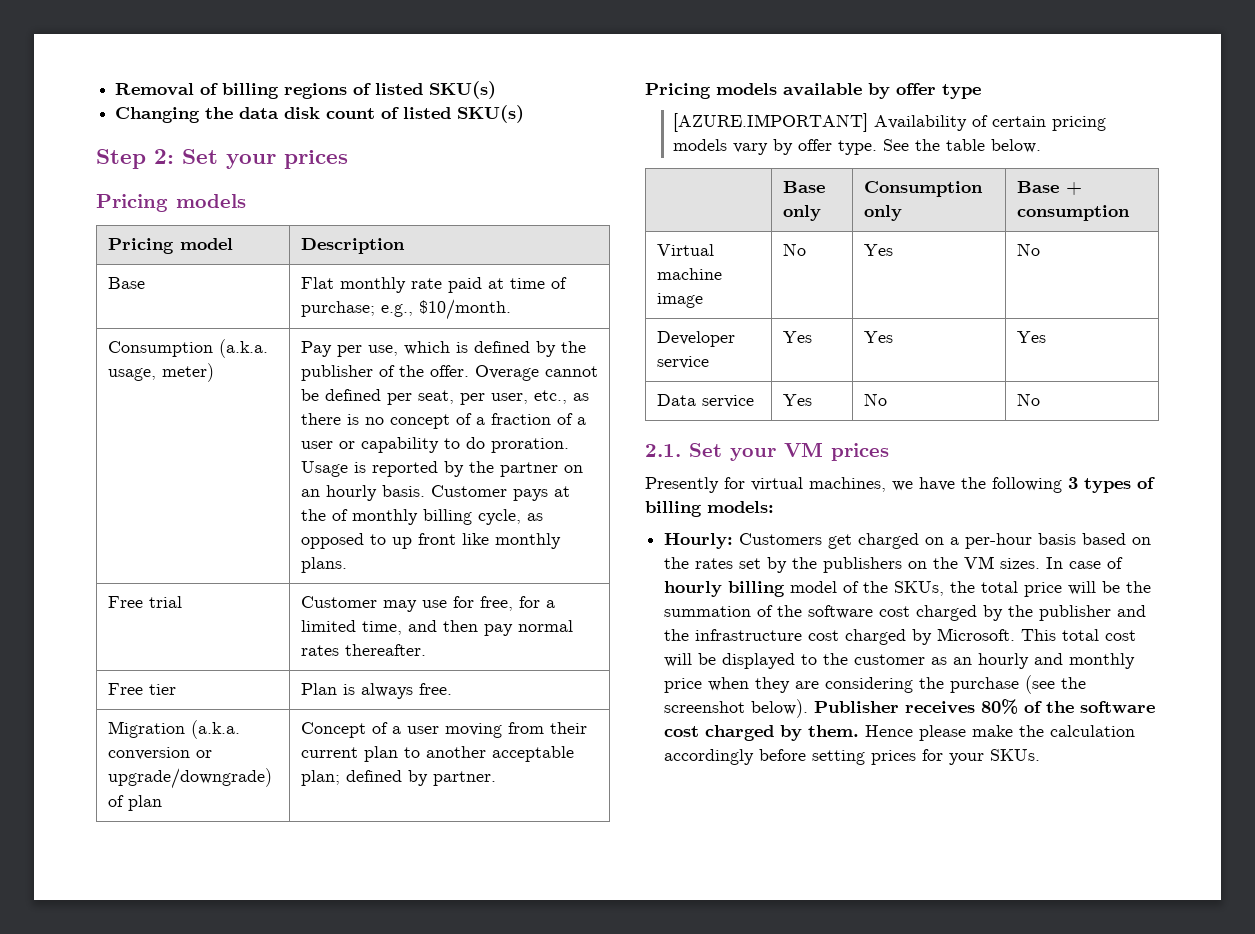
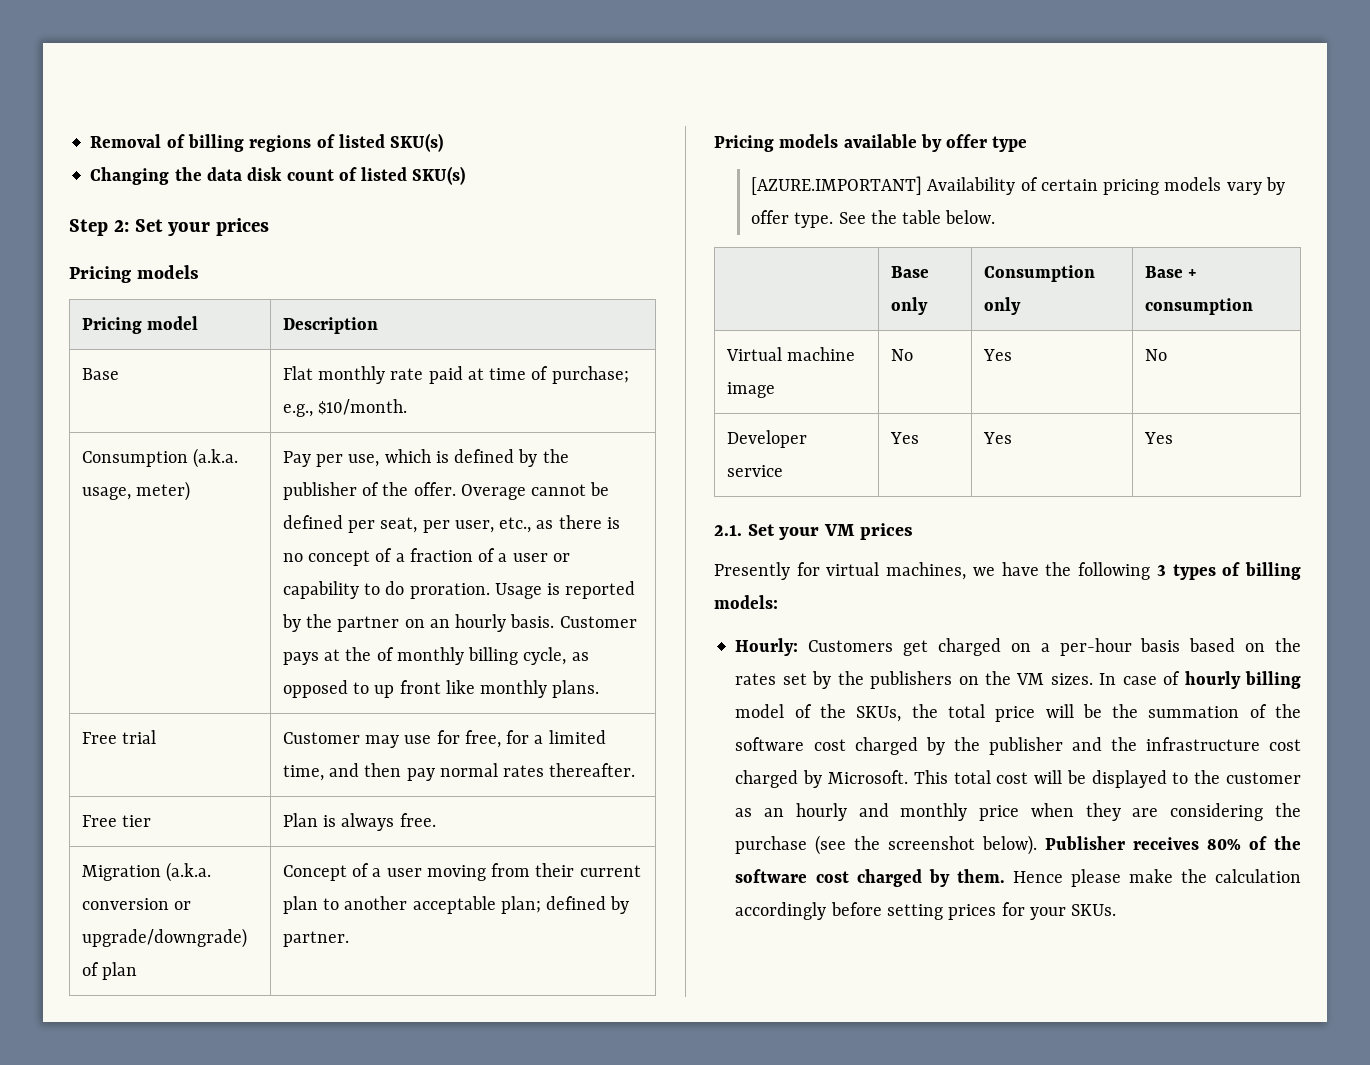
- Data service | Yes | No | No

